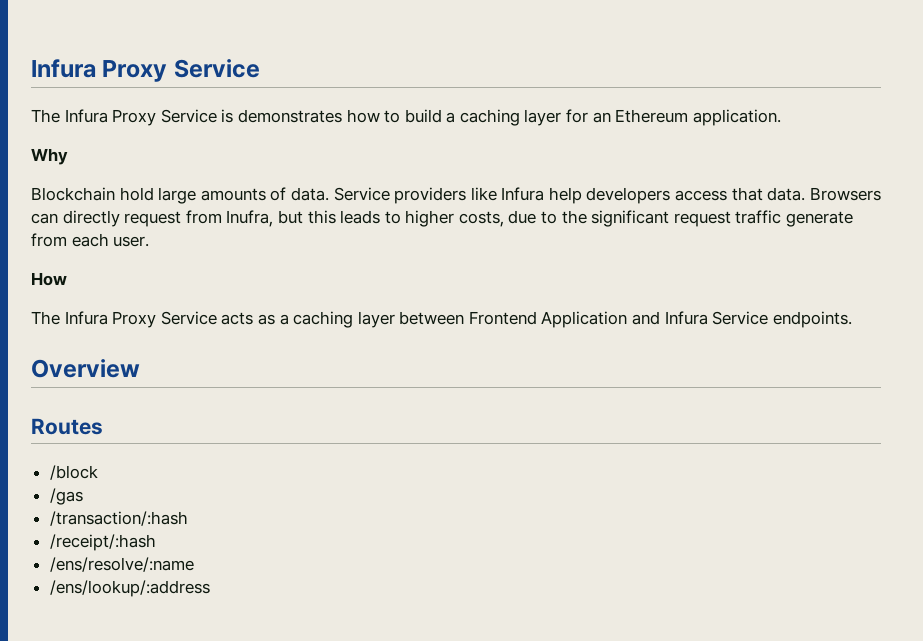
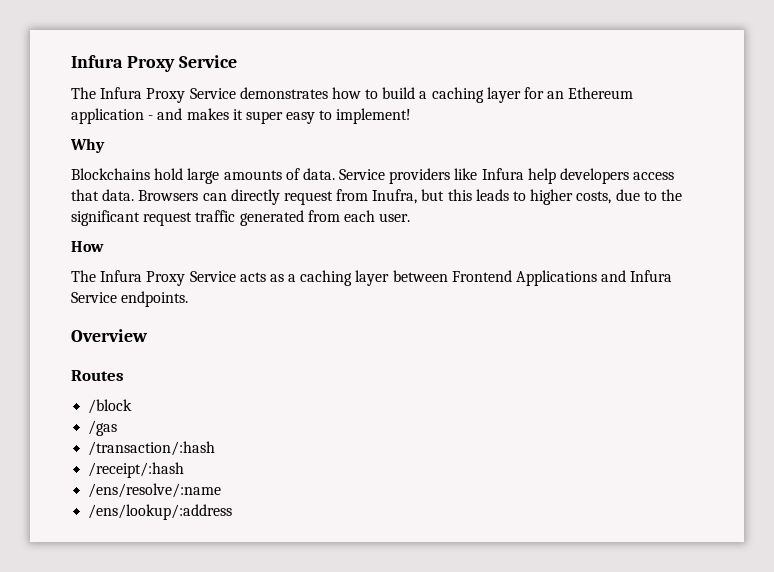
- The Infura Proxy Service is demonstrates how to build a caching layer for an Ethereum application.
+ The Infura Proxy Service demonstrates how to build a caching layer for an Ethereum application - and makes it super easy to implement!
- Blockchain hold large amounts of data.
+ Blockchains hold large amounts of data.
- Browsers can directly request from Inufra, but this leads to higher costs, due to the significant request traffic generate from each user.
+ Browsers can directly request from Inufra, but this leads to higher costs, due to the significant request traffic generated from each user.
- The Infura Proxy Service acts as a caching layer between Frontend Application and Infura Service endpoints.
+ The Infura Proxy Service acts as a caching layer between Frontend Applications and Infura Service endpoints.

